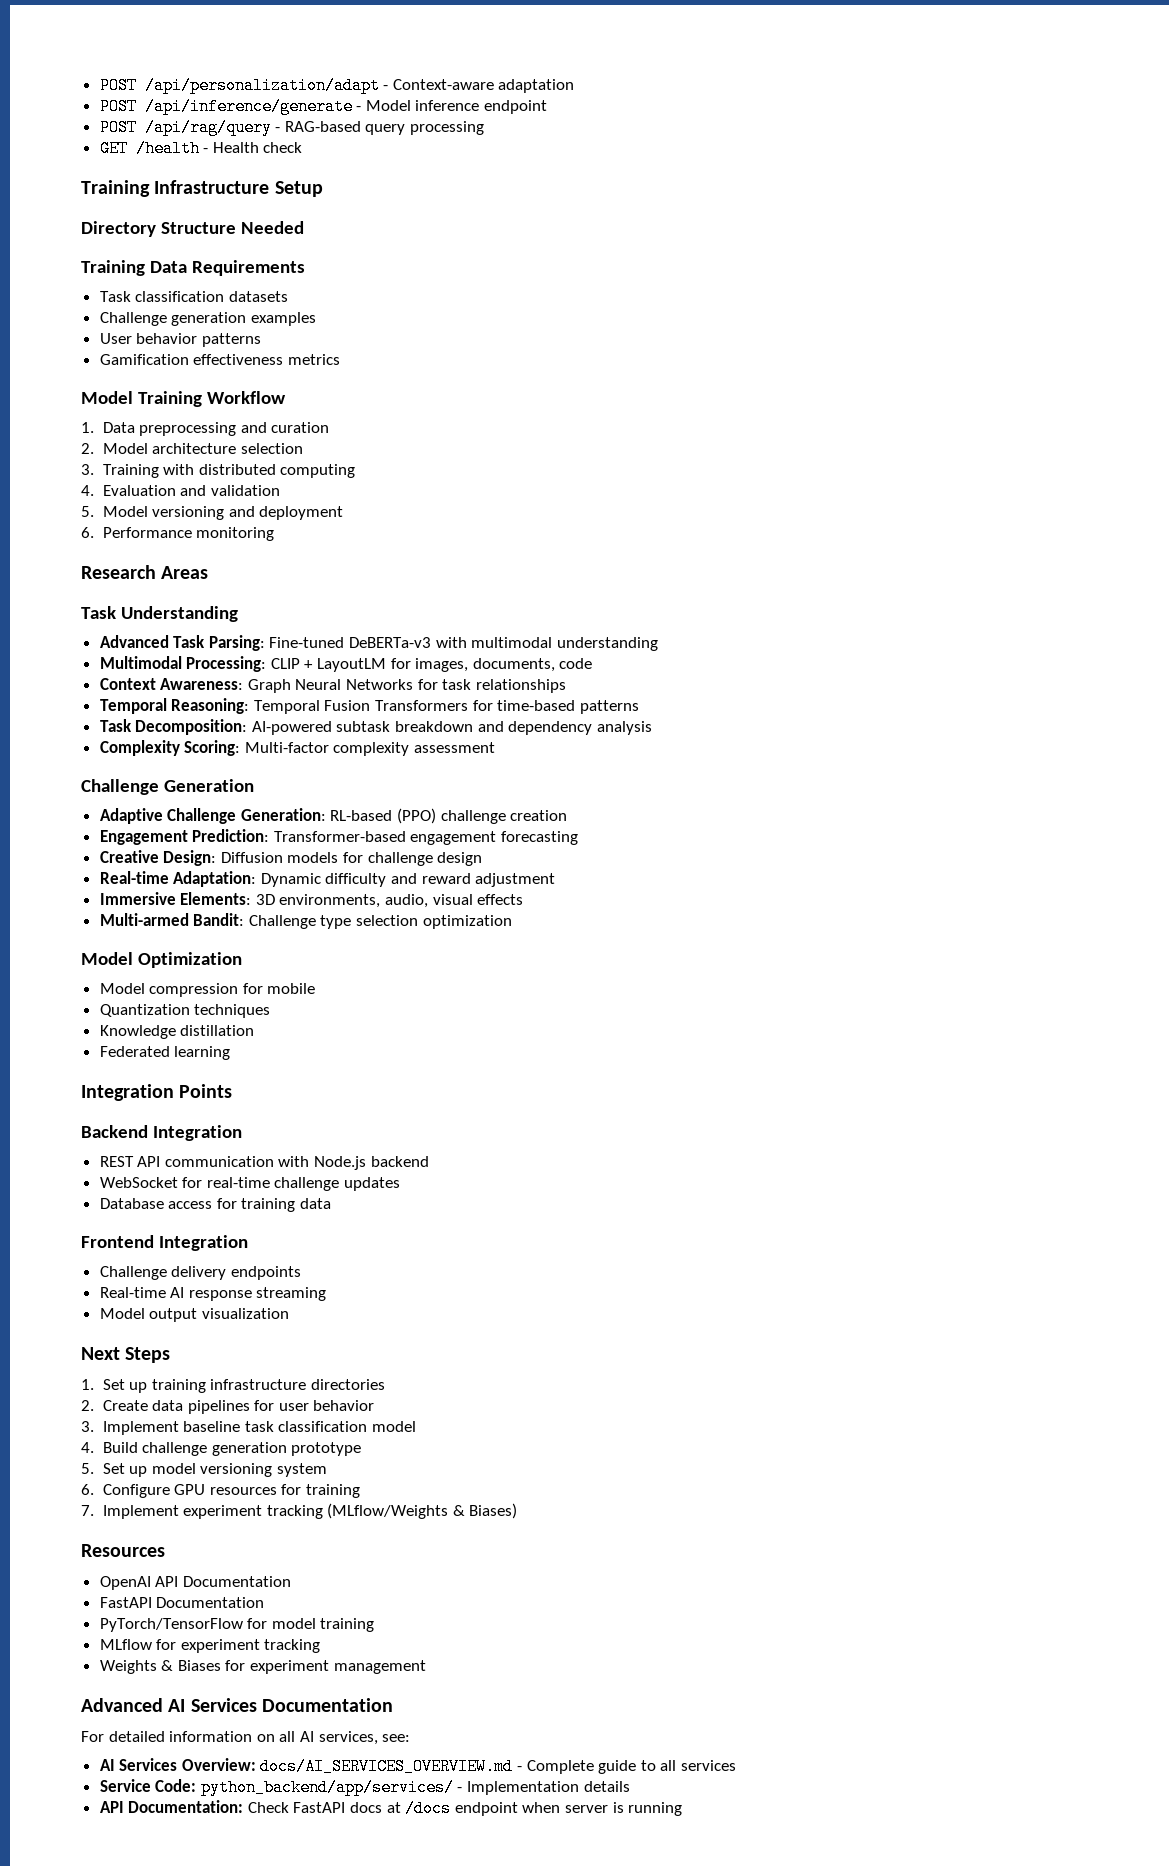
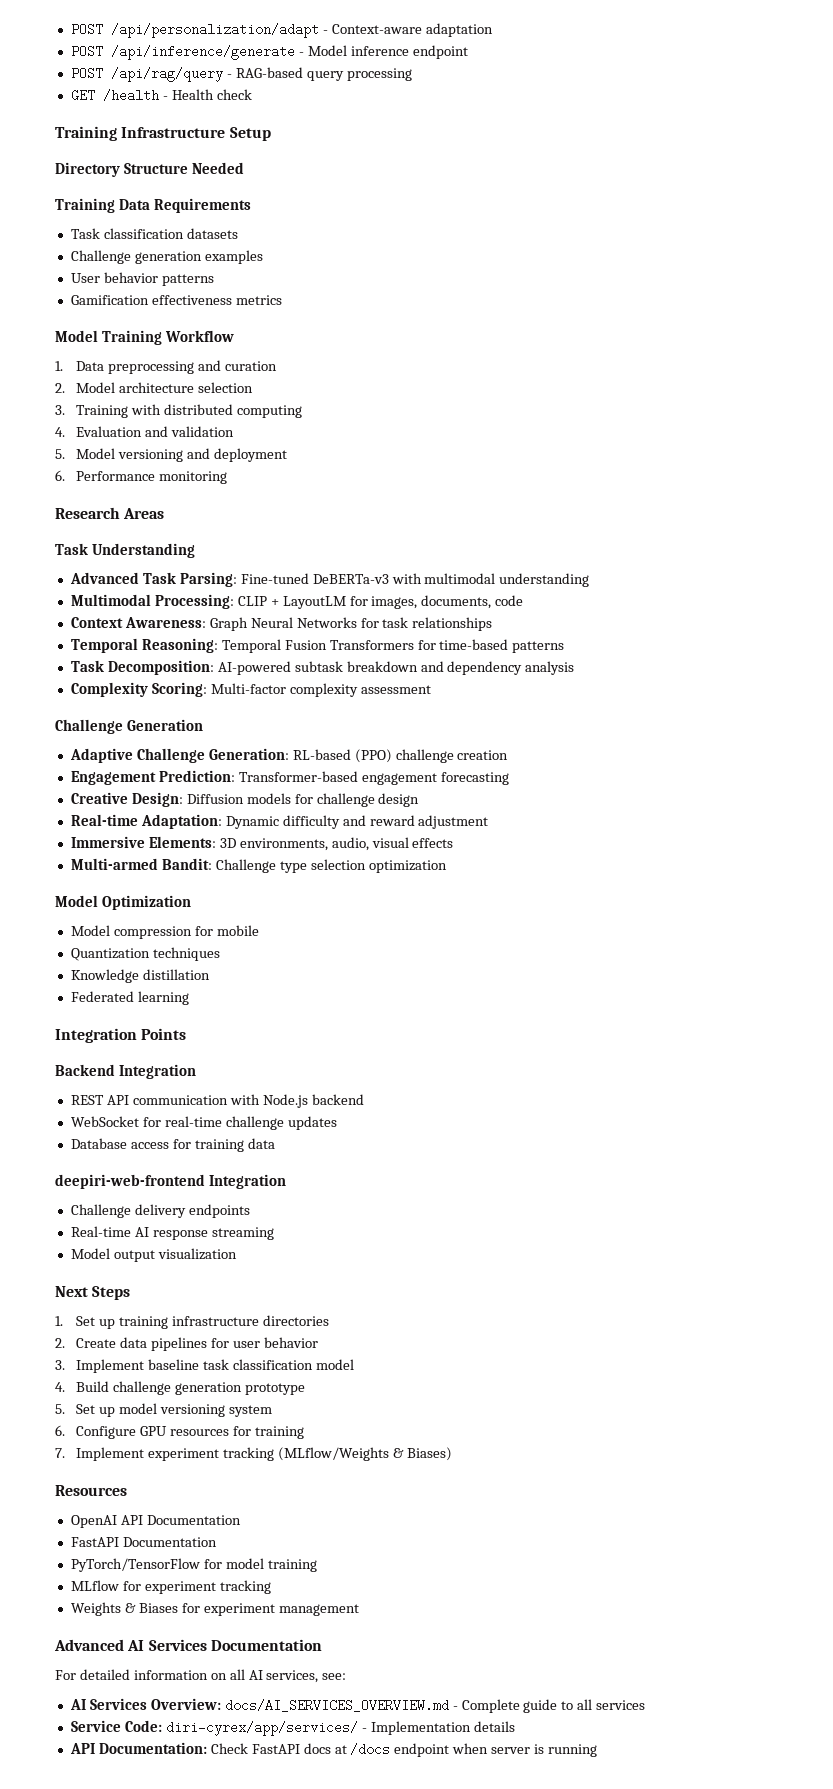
- Frontend Integration
+ deepiri-web-frontend Integration
- Service Code: python_backend/app/services/ - Implementation details
+ Service Code: diri-cyrex/app/services/ - Implementation details

